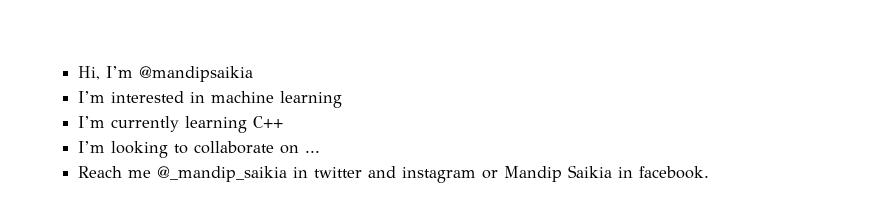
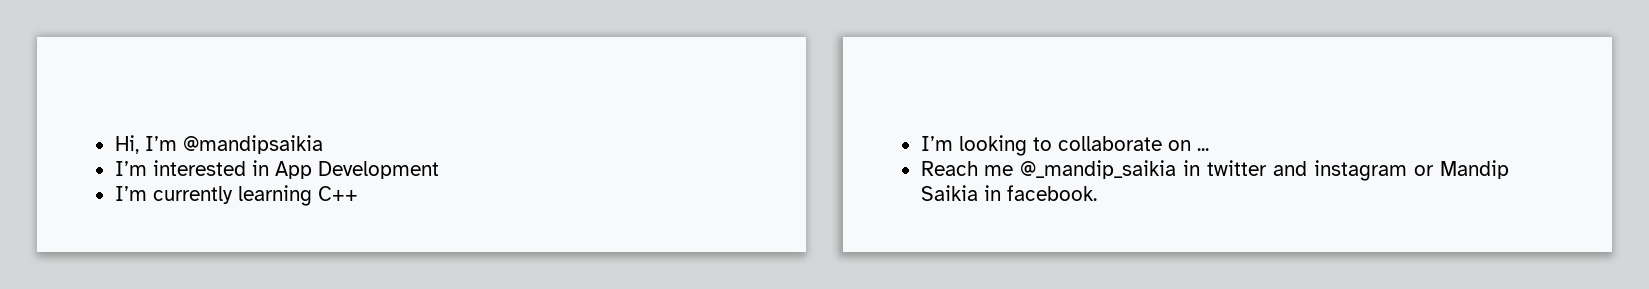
- I’m interested in machine learning
+ I’m interested in App Development

